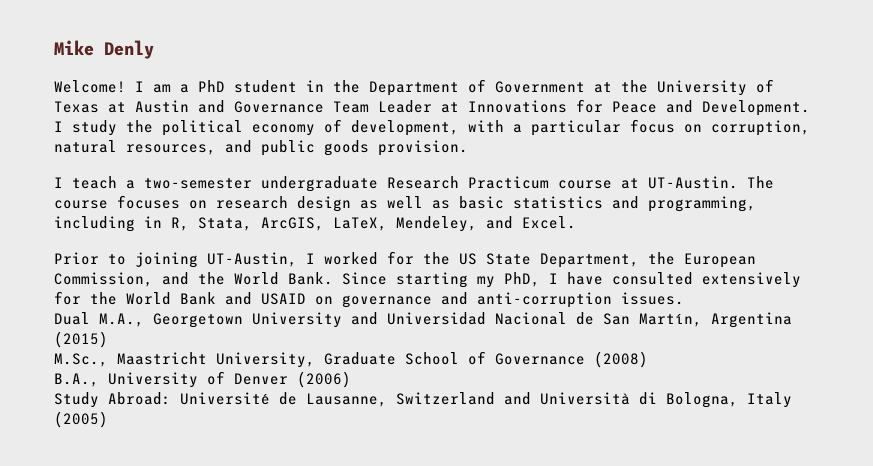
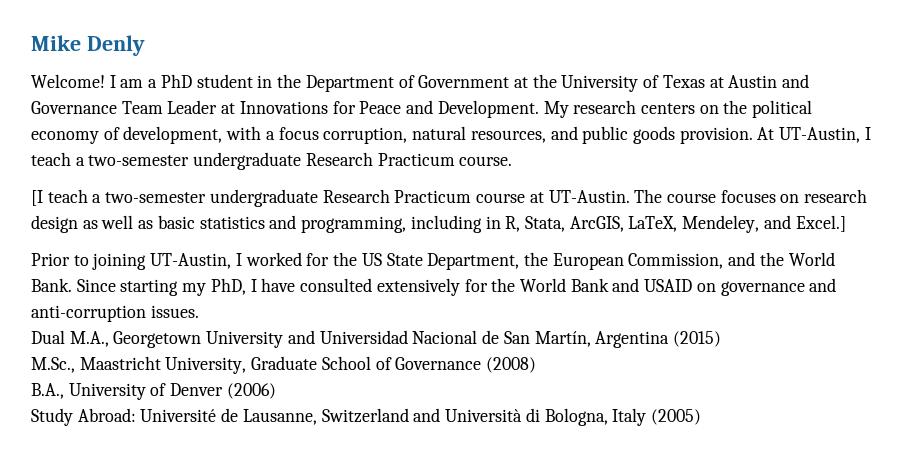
- I study the political economy of development, with a particular focus on corruption, natural resources, and public goods provision.
- I teach a two-semester undergraduate Research Practicum course at UT-Austin.
+ My research centers on the political economy of development, with a focus corruption, natural resources, and public goods provision. At UT-Austin, I teach a two-semester undergraduate Research Practicum course.
+ [I teach a two-semester undergraduate Research Practicum course at UT-Austin.
- The course focuses on research design as well as basic statistics and programming, including in R, Stata, ArcGIS, LaTeX, Mendeley, and Excel.
+ The course focuses on research design as well as basic statistics and programming, including in R, Stata, ArcGIS, LaTeX, Mendeley, and Excel.]

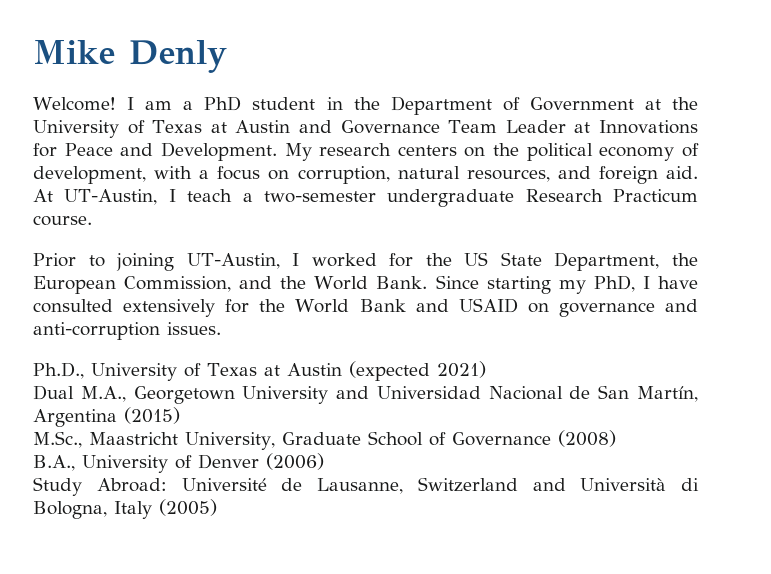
- My research centers on the political economy of development, with a focus corruption, natural resources, and public goods provision.
+ My research centers on the political economy of development, with a focus on corruption, natural resources, and foreign aid.
- [I teach a two-semester undergraduate Research Practicum course at UT-Austin. The course focuses on research design as well as basic statistics and programming, including in R, Stata, ArcGIS, LaTeX, Mendeley, and Excel.]
+ Ph.D., University of Texas at Austin (expected 2021)

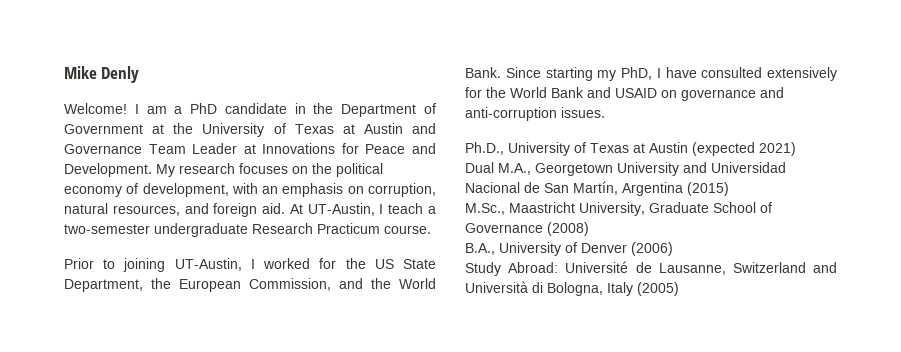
- I am a PhD student in the Department of Government at the University of Texas at Austin and Governance Team Leader at Innovations for Peace and Development.
+ I am a PhD candidate in the Department of Government at the University of Texas at Austin and Governance Team Leader at Innovations for Peace and Development.
- My research centers on the political economy of development, with a focus on corruption, natural resources, and foreign aid.
+ My research focuses on the political economy of development, with an emphasis on corruption, natural resources, and foreign aid.

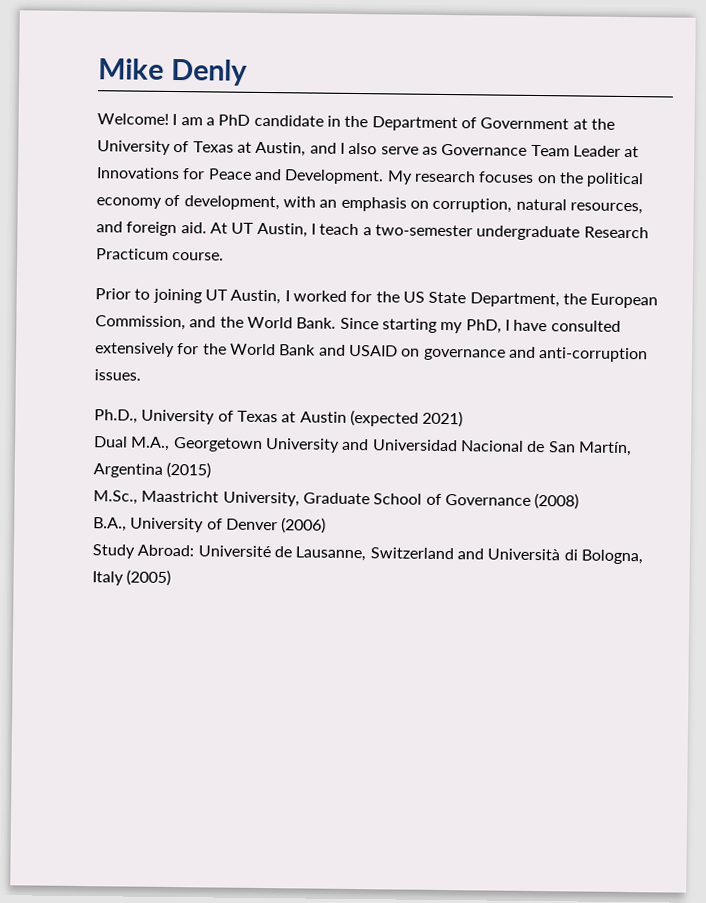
- I am a PhD candidate in the Department of Government at the University of Texas at Austin and Governance Team Leader at Innovations for Peace and Development.
+ I am a PhD candidate in the Department of Government at the University of Texas at Austin, and I also serve as Governance Team Leader at Innovations for Peace and Development.
- At UT-Austin, I teach a two-semester undergraduate Research Practicum course.
+ At UT Austin, I teach a two-semester undergraduate Research Practicum course.
- Prior to joining UT-Austin, I worked for the US State Department, the European Commission, and the World Bank.
+ Prior to joining UT Austin, I worked for the US State Department, the European Commission, and the World Bank.

